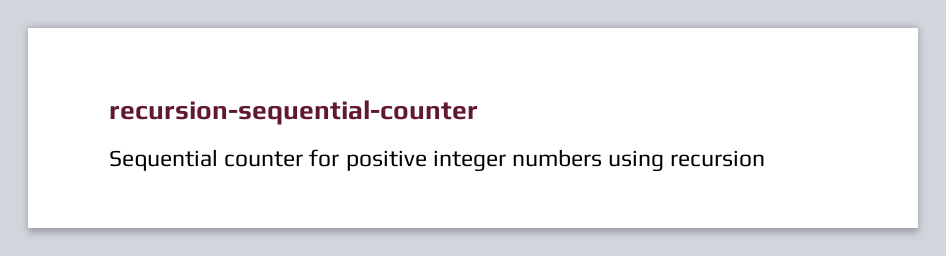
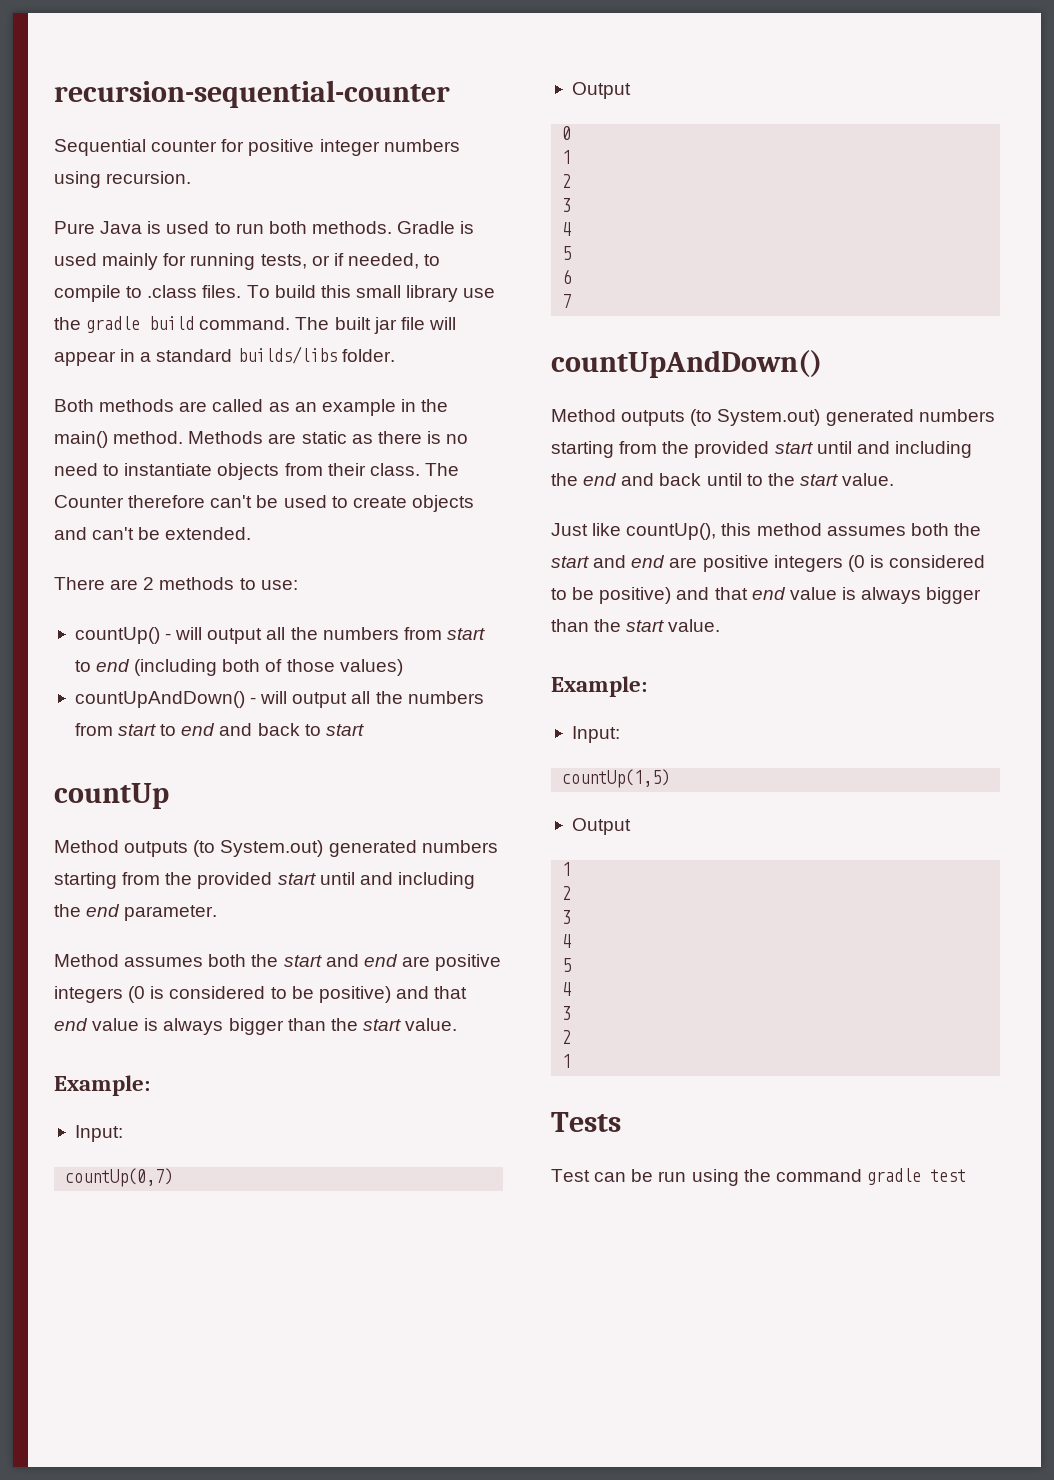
- Sequential counter for positive integer numbers using recursion
+ Sequential counter for positive integer numbers using recursion.
+ Pure Java is used to run both methods. Gradle is used mainly for running tests, or if needed, to compile to .class files. To build this small library use the gradle build command. The built jar file will appear in a standard builds/libs folder.
+ Both methods are called as an example in the main() method. Methods are static as there is no need to instantiate objects from their class. The Counter therefore can't be used to create objects and can't be extended.
+ There are 2 methods to use:
+ countUp() - will output all the numbers from start to end (including both of those values)
+ countUpAndDown() - will output all the numbers from start to end and back to start
+ countUp
+ Method outputs (to System.out) generated numbers starting from the provided start until and including the end parameter.
+ Method assumes both the start and end are positive integers (0 is considered to be positive) and that end value is always bigger than the start value.
+ Example:
+ Input:
+ countUp(0,7)
+ Output
+ 0
+ 1
+ 2
+ 3
+ 4
+ 5
+ 6
+ 7
+ countUpAndDown()
+ Method outputs (to System.out) generated numbers starting from the provided start until and including the end and back until to the start value.
+ Just like countUp(), this method assumes both the start and end are positive integers (0 is considered to be positive) and that end value is always bigger than the start value.
+ Example:
+ Input:
+ countUp(1,5)
+ Output
+ 1
+ 2
+ 3
+ 4
+ 5
+ 4
+ 3
+ 2
+ 1
+ Tests
+ Test can be run using the command gradle test

